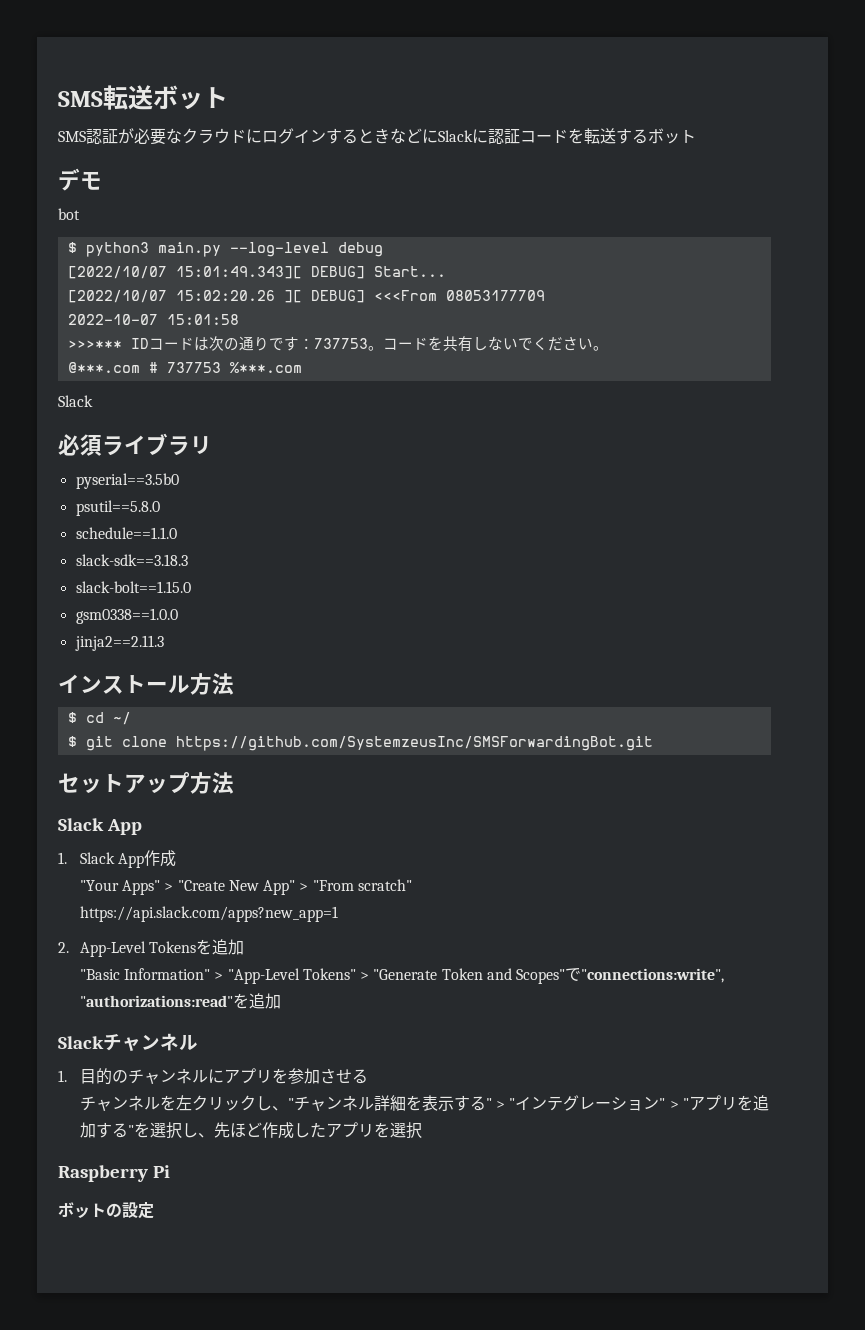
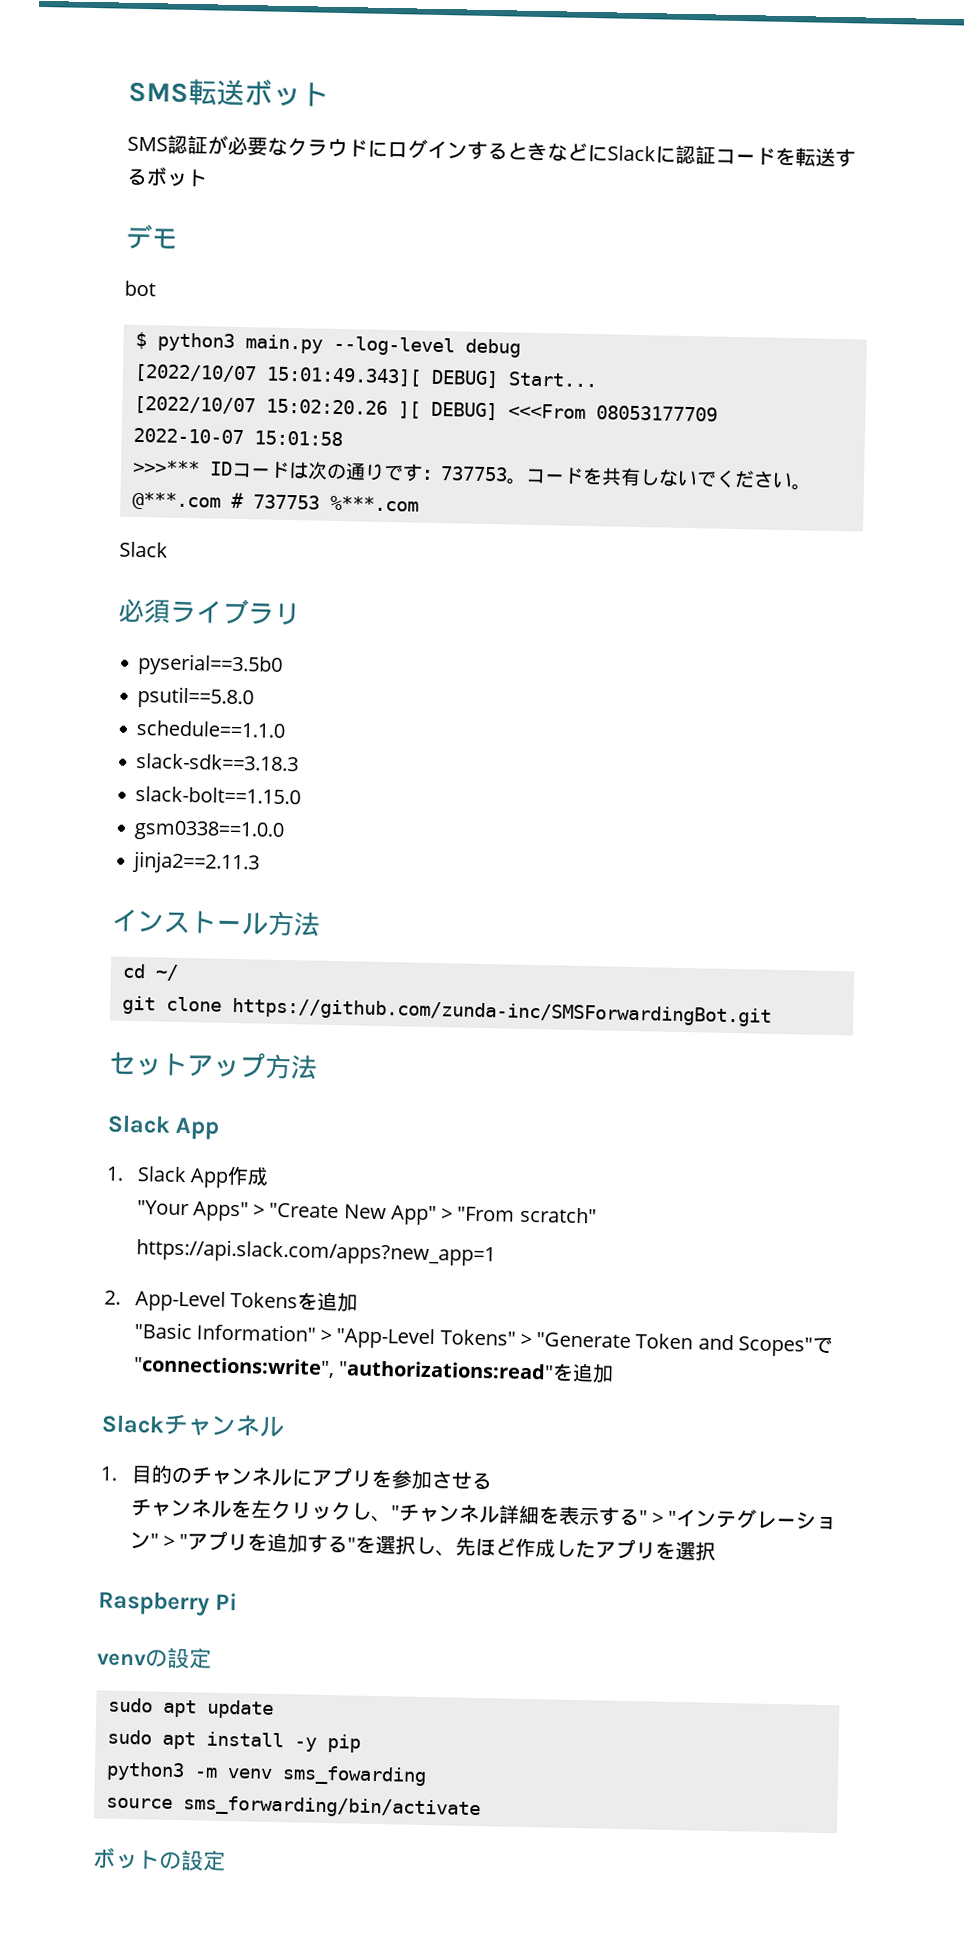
- $ cd ~/
+ cd ~/
- $ git clone https://github.com/SystemzeusInc/SMSForwardingBot.git
+ git clone https://github.com/zunda-inc/SMSForwardingBot.git
+ venvの設定
+ sudo apt update
+ sudo apt install -y pip
+ python3 -m venv sms_fowarding
+ source sms_forwarding/bin/activate

